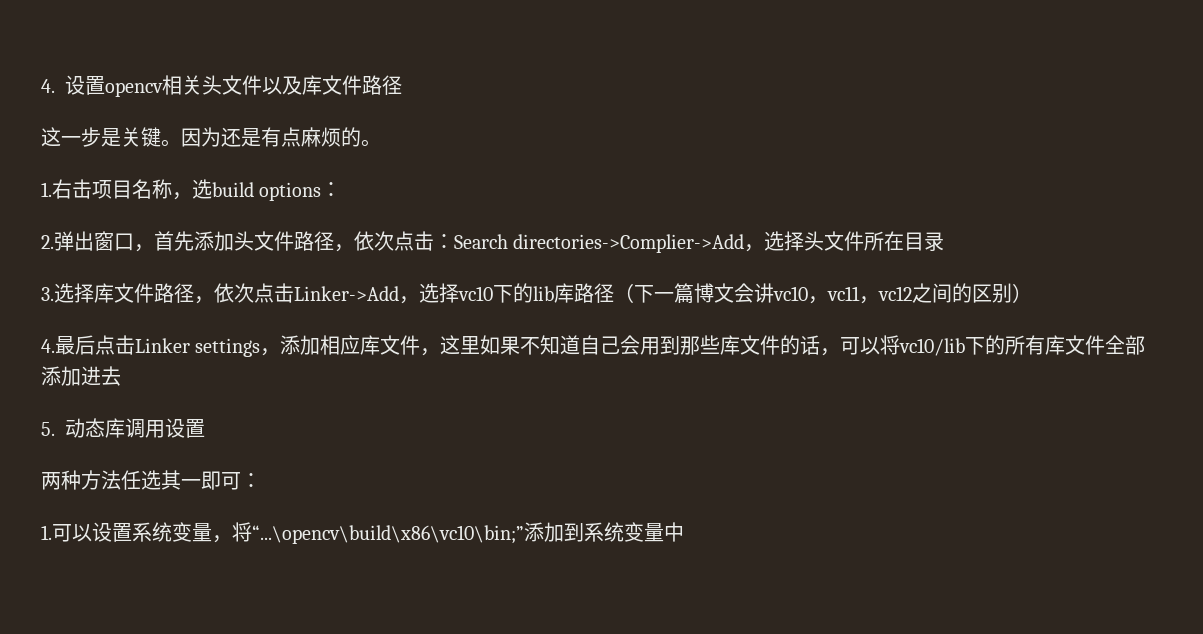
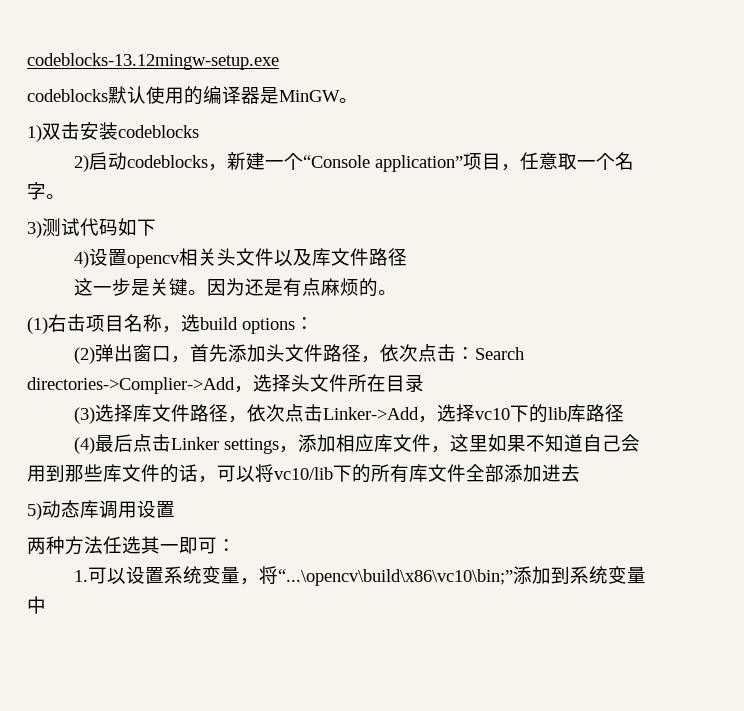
- 4.设置opencv相关头文件以及库文件路径
+ codeblocks-13.12mingw-setup.exe
+ codeblocks默认使用的编译器是MinGW。
+ 1)双击安装codeblocks
+ 2)启动codeblocks，新建一个“Console application”项目，任意取一个名字。
+ 3)测试代码如下
+ 4)设置opencv相关头文件以及库文件路径
- 1.右击项目名称，选build options：
+ (1)右击项目名称，选build options：
- 2.弹出窗口，首先添加头文件路径，依次点击：Search directories->Complier->Add，选择头文件所在目录
+ (2)弹出窗口，首先添加头文件路径，依次点击：Search directories->Complier->Add，选择头文件所在目录
- 3.选择库文件路径，依次点击Linker->Add，选择vc10下的lib库路径（下一篇博文会讲vc10，vc11，vc12之间的区别）
- 4.最后点击Linker settings，添加相应库文件，这里如果不知道自己会用到那些库文件的话，可以将vc10/lib下的所有库文件全部添加进去
+ (3)选择库文件路径，依次点击Linker->Add，选择vc10下的lib库路径
+ (4)最后点击Linker settings，添加相应库文件，这里如果不知道自己会用到那些库文件的话，可以将vc10/lib下的所有库文件全部添加进去
- 5.动态库调用设置
+ 5)动态库调用设置

